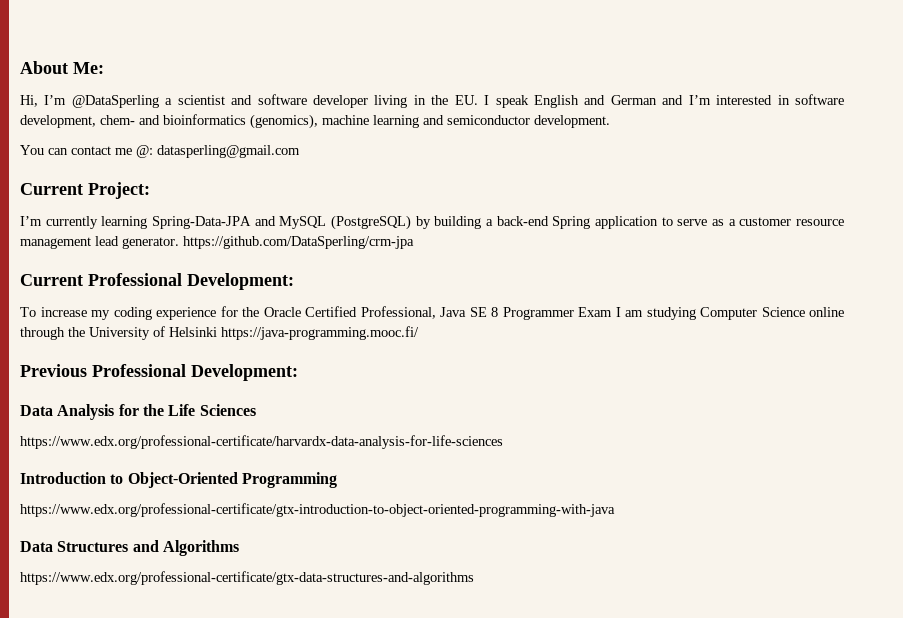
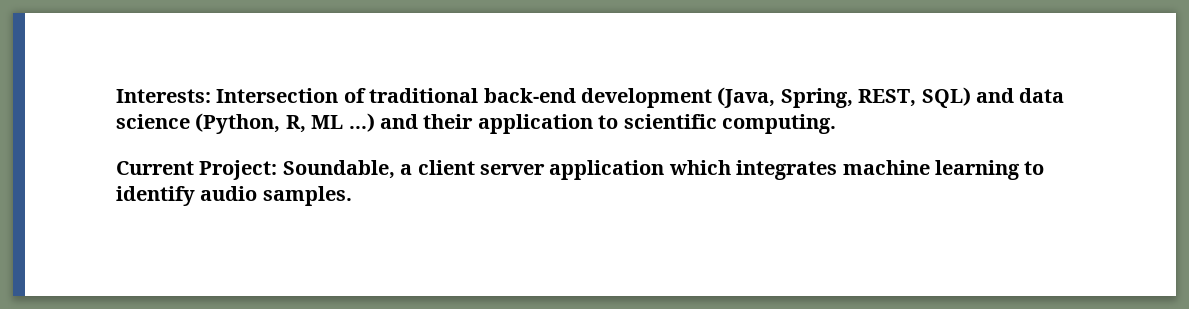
- About Me:
- Hi, I’m @DataSperling a scientist and software developer living in the EU. I speak English and German and I’m interested in software development, chem- and bioinformatics (genomics), machine learning and semiconductor development.
- You can contact me @: datasperling@gmail.com
- Current Project:
- I’m currently learning Spring-Data-JPA and MySQL (PostgreSQL) by building a back-end Spring application to serve as a customer resource management lead generator. https://github.com/DataSperling/crm-jpa
- Current Professional Development:
- To increase my coding experience for the Oracle Certified Professional, Java SE 8 Programmer Exam I am studying Computer Science online through the University of Helsinki https://java-programming.mooc.fi/
- Previous Professional Development:
- Data Analysis for the Life Sciences
- https://www.edx.org/professional-certificate/harvardx-data-analysis-for-life-sciences
- Introduction to Object-Oriented Programming
- https://www.edx.org/professional-certificate/gtx-introduction-to-object-oriented-programming-with-java
- Data Structures and Algorithms
- https://www.edx.org/professional-certificate/gtx-data-structures-and-algorithms
+ Interests: Intersection of traditional back-end development (Java, Spring, REST, SQL) and data science (Python, R, ML ...) and their application to scientific computing.
+ Current Project: Soundable, a client server application which integrates machine learning to identify audio samples.

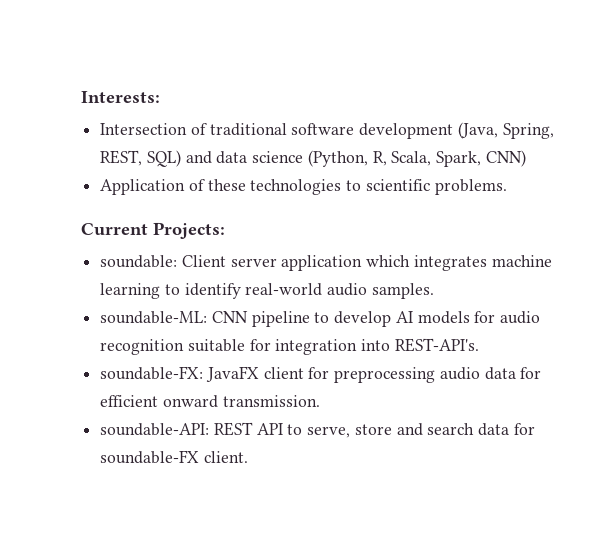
- Interests: Intersection of traditional back-end development (Java, Spring, REST, SQL) and data science (Python, R, ML ...) and their application to scientific computing.
+ Interests:
+ Intersection of traditional software development (Java, Spring, REST, SQL) and data science (Python, R, Scala, Spark, CNN)
+ Application of these technologies to scientific problems.
- Current Project: Soundable, a client server application which integrates machine learning to identify audio samples.
+ Current Projects:
+ soundable: Client server application which integrates machine learning to identify real-world audio samples.
+ soundable-ML: CNN pipeline to develop AI models for audio recognition suitable for integration into REST-API's.
+ soundable-FX: JavaFX client for preprocessing audio data for efficient onward transmission.
+ soundable-API: REST API to serve, store and search data for soundable-FX client.

